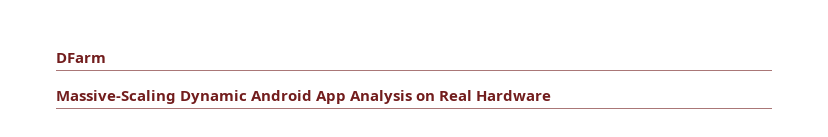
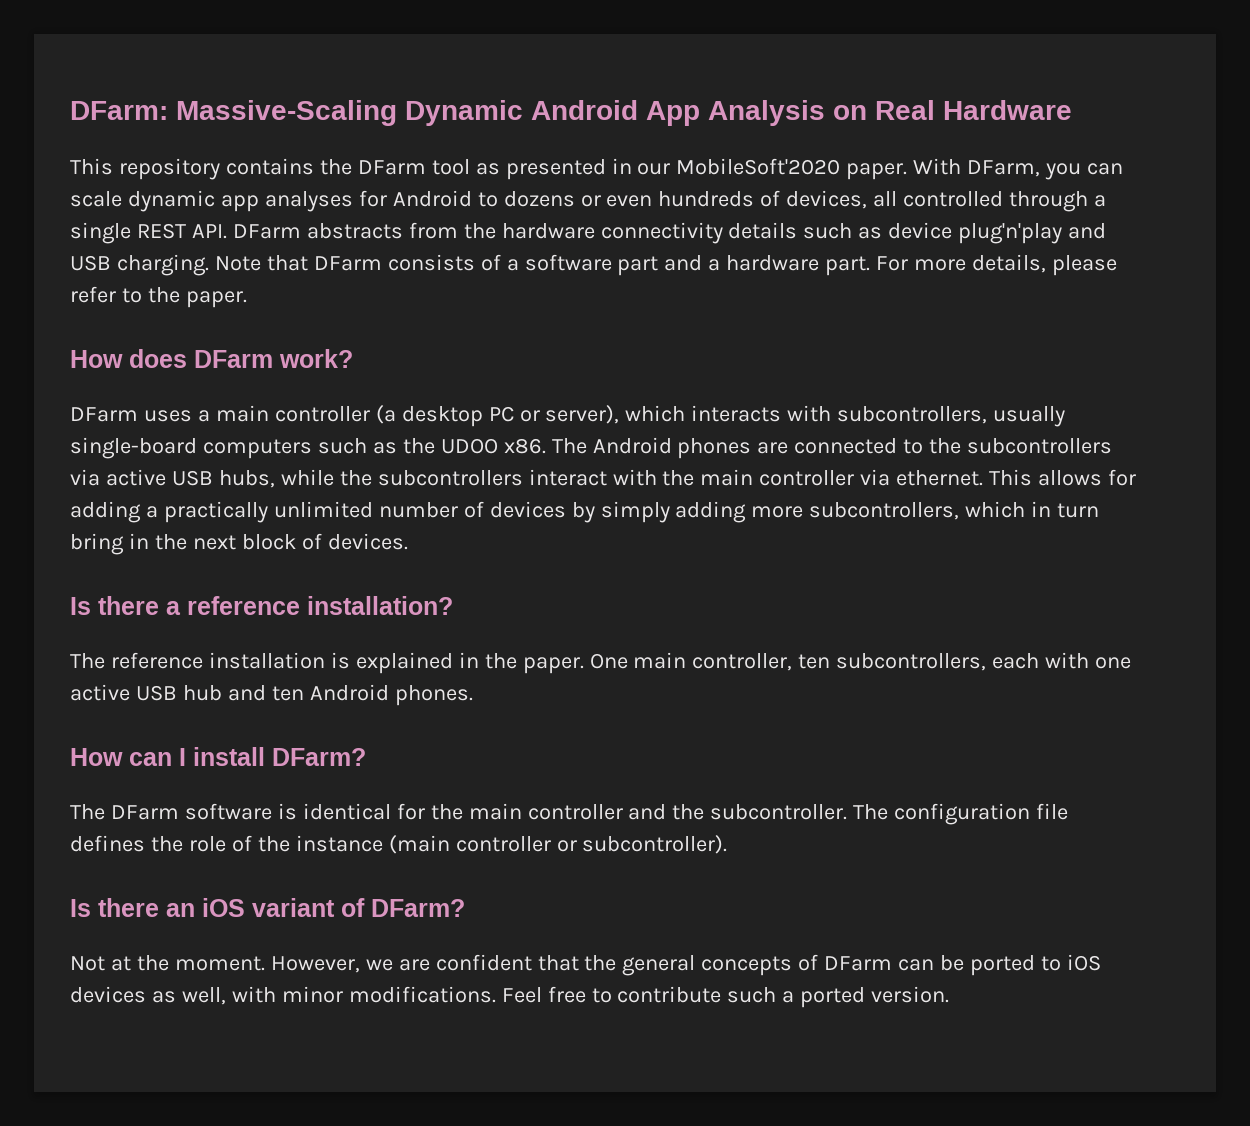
- DFarm
- Massive-Scaling Dynamic Android App Analysis on Real Hardware
+ DFarm: Massive-Scaling Dynamic Android App Analysis on Real Hardware
+ This repository contains the DFarm tool as presented in our MobileSoft'2020 paper. With DFarm, you can scale dynamic app analyses for Android to dozens or even hundreds of devices, all controlled through a single REST API. DFarm abstracts from the hardware connectivity details such as device plug'n'play and USB charging. Note that DFarm consists of a software part and a hardware part. For more details, please refer to the paper.
+ How does DFarm work?
+ DFarm uses a main controller (a desktop PC or server), which interacts with subcontrollers, usually single-board computers such as the UDOO x86. The Android phones are connected to the subcontrollers via active USB hubs, while the subcontrollers interact with the main controller via ethernet. This allows for adding a practically unlimited number of devices by simply adding more subcontrollers, which in turn bring in the next block of devices.
+ Is there a reference installation?
+ The reference installation is explained in the paper. One main controller, ten subcontrollers, each with one active USB hub and ten Android phones.
+ How can I install DFarm?
+ The DFarm software is identical for the main controller and the subcontroller. The configuration file defines the role of the instance (main controller or subcontroller).
+ Is there an iOS variant of DFarm?
+ Not at the moment. However, we are confident that the general concepts of DFarm can be ported to iOS devices as well, with minor modifications. Feel free to contribute such a ported version.

